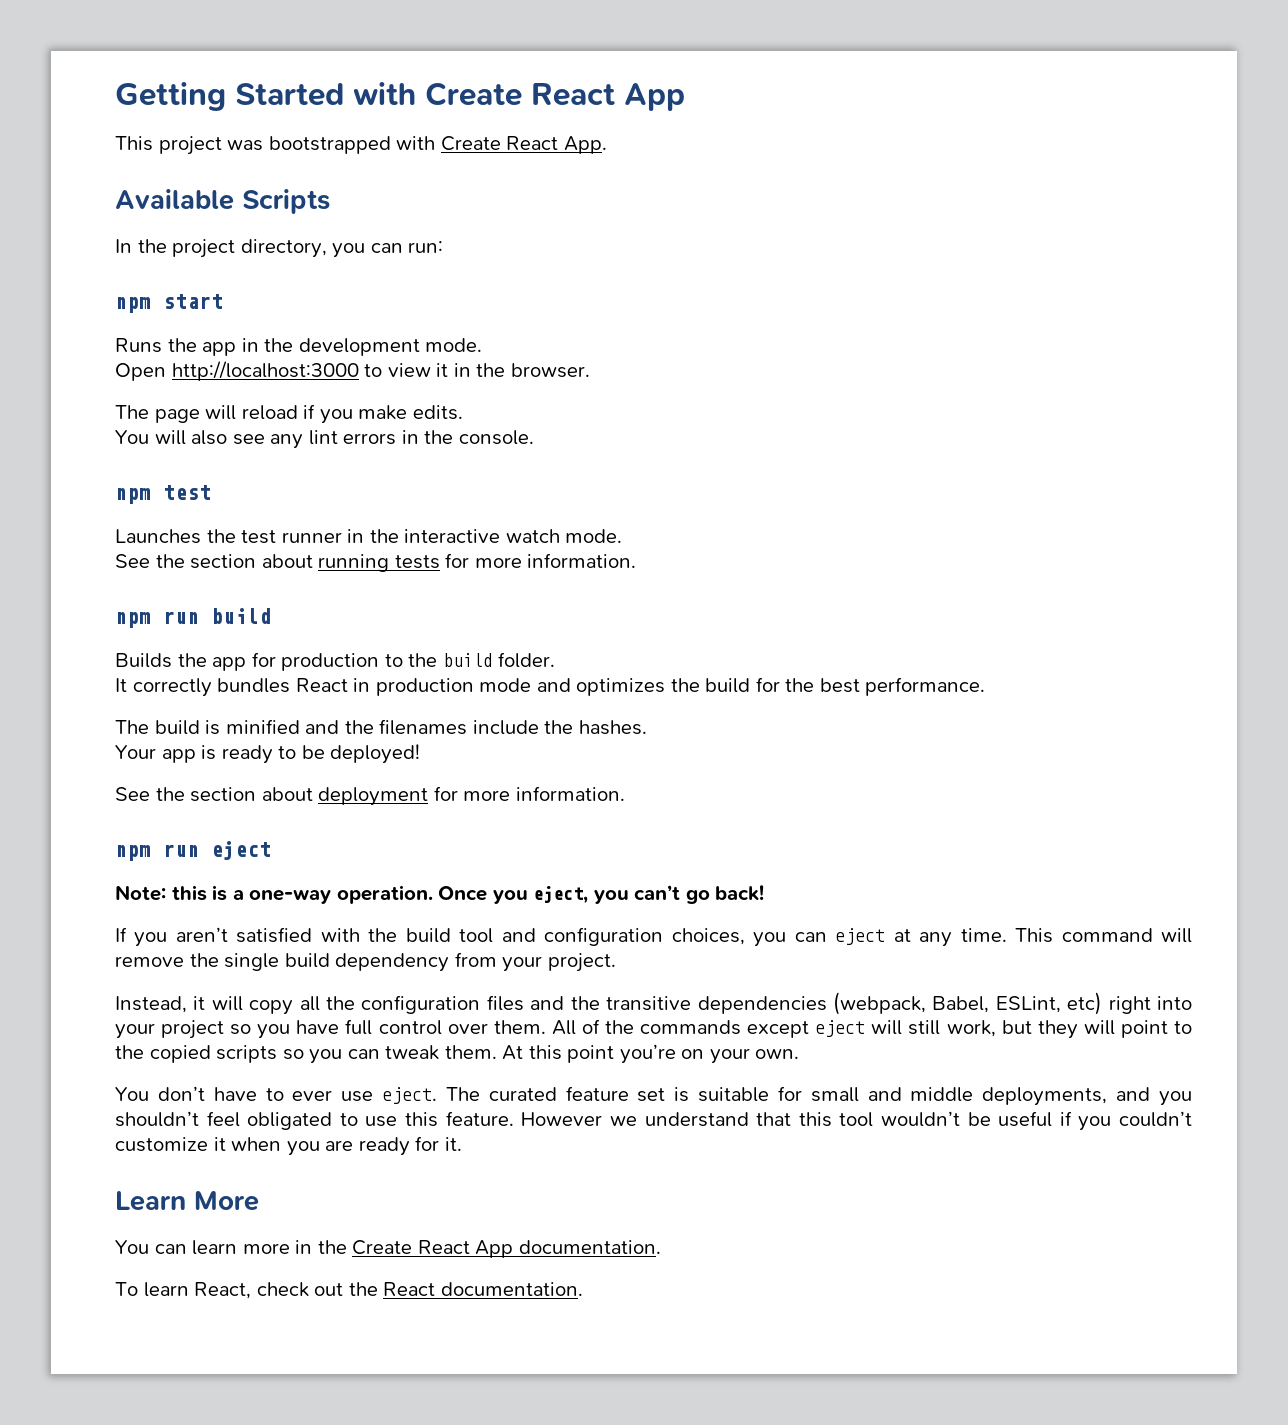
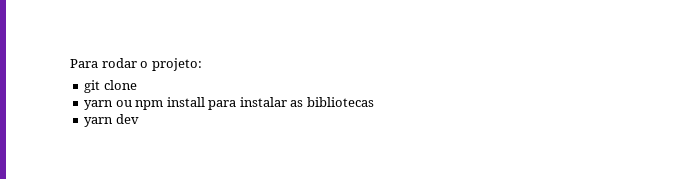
- Getting Started with Create React App
- This project was bootstrapped with Create React App.
- Available Scripts
- In the project directory, you can run:
- npm start
- Runs the app in the development mode.
- Open http://localhost:3000 to view it in the browser.
- The page will reload if you make edits.
- You will also see any lint errors in the console.
- npm test
- Launches the test runner in the interactive watch mode.
- See the section about running tests for more information.
- npm run build
- Builds the app for production to the build folder.
- It correctly bundles React in production mode and optimizes the build for the best performance.
- The build is minified and the filenames include the hashes.
- Your app is ready to be deployed!
- See the section about deployment for more information.
- npm run eject
- Note: this is a one-way operation. Once you eject, you can’t go back!
- If you aren’t satisfied with the build tool and configuration choices, you can eject at any time. This command will remove the single build dependency from your project.
- Instead, it will copy all the configuration files and the transitive dependencies (webpack, Babel, ESLint, etc) right into your project so you have full control over them. All of the commands except eject will still work, but they will point to the copied scripts so you can tweak them. At this point you’re on your own.
- You don’t have to ever use eject. The curated feature set is suitable for small and middle deployments, and you shouldn’t feel obligated to use this feature. However we understand that this tool wouldn’t be useful if you couldn’t customize it when you are ready for it.
- Learn More
- You can learn more in the Create React App documentation.
- To learn React, check out the React documentation.
+ Para rodar o projeto:
+ git clone
+ yarn ou npm install para instalar as bibliotecas
+ yarn dev

